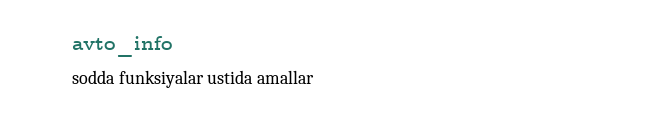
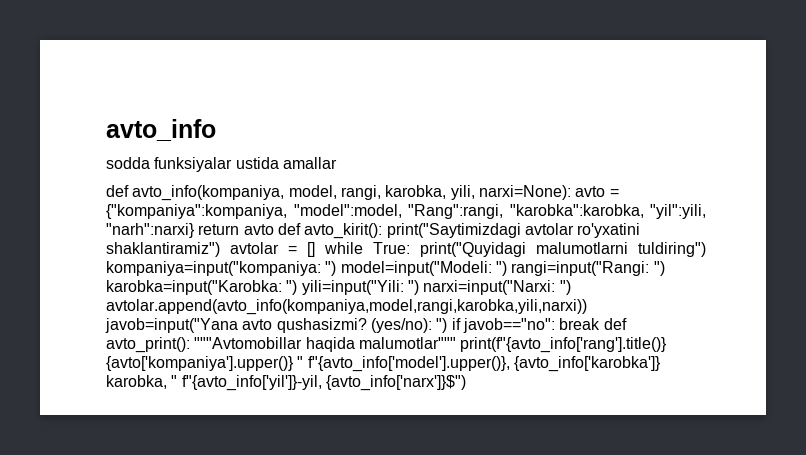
+ def avto_info(kompaniya, model, rangi, karobka, yili, narxi=None): avto = {"kompaniya":kompaniya, "model":model, "Rang":rangi, "karobka":karobka, "yil":yili, "narh":narxi} return avto def avto_kirit(): print("Saytimizdagi avtolar ro'yxatini shaklantiramiz") avtolar = [] while True: print("Quyidagi malumotlarni tuldiring") kompaniya=input("kompaniya: ") model=input("Modeli: ") rangi=input("Rangi: ") karobka=input("Karobka: ") yili=input("Yili: ") narxi=input("Narxi: ") avtolar.append(avto_info(kompaniya,model,rangi,karobka,yili,narxi)) javob=input("Yana avto qushasizmi? (yes/no): ") if javob=="no": break def avto_print(): """Avtomobillar haqida malumotlar""" print(f"{avto_info['rang'].title()} {avto['kompaniya'].upper()} " f"{avto_info['model'].upper()}, {avto_info['karobka']} karobka, " f"{avto_info['yil']}-yil, {avto_info['narx']}$")

